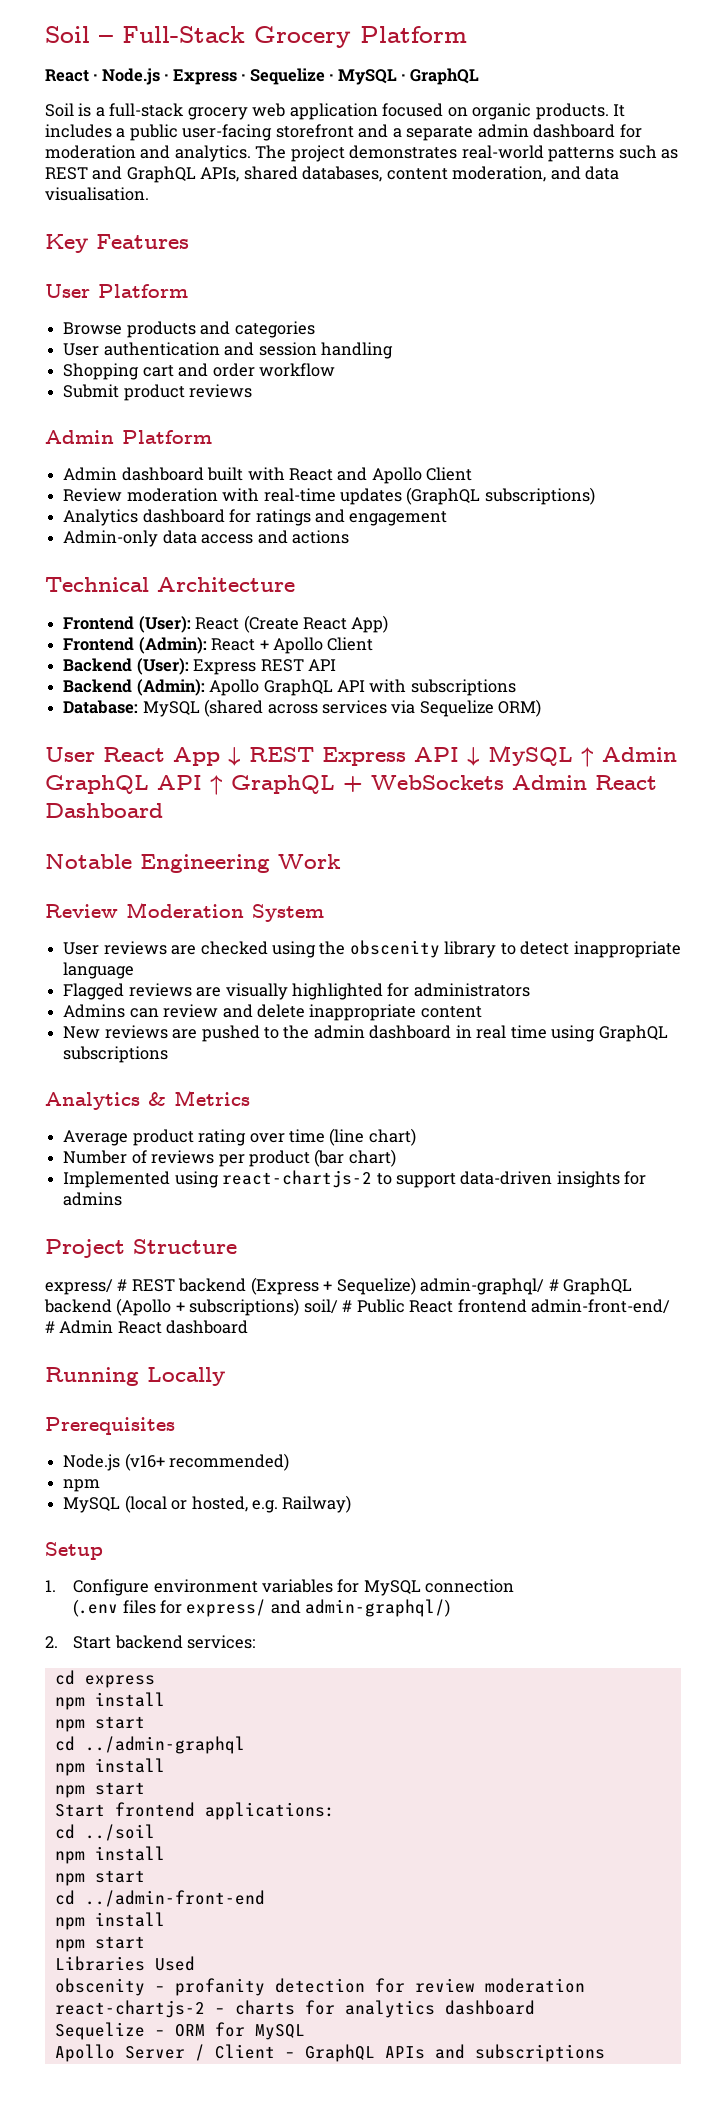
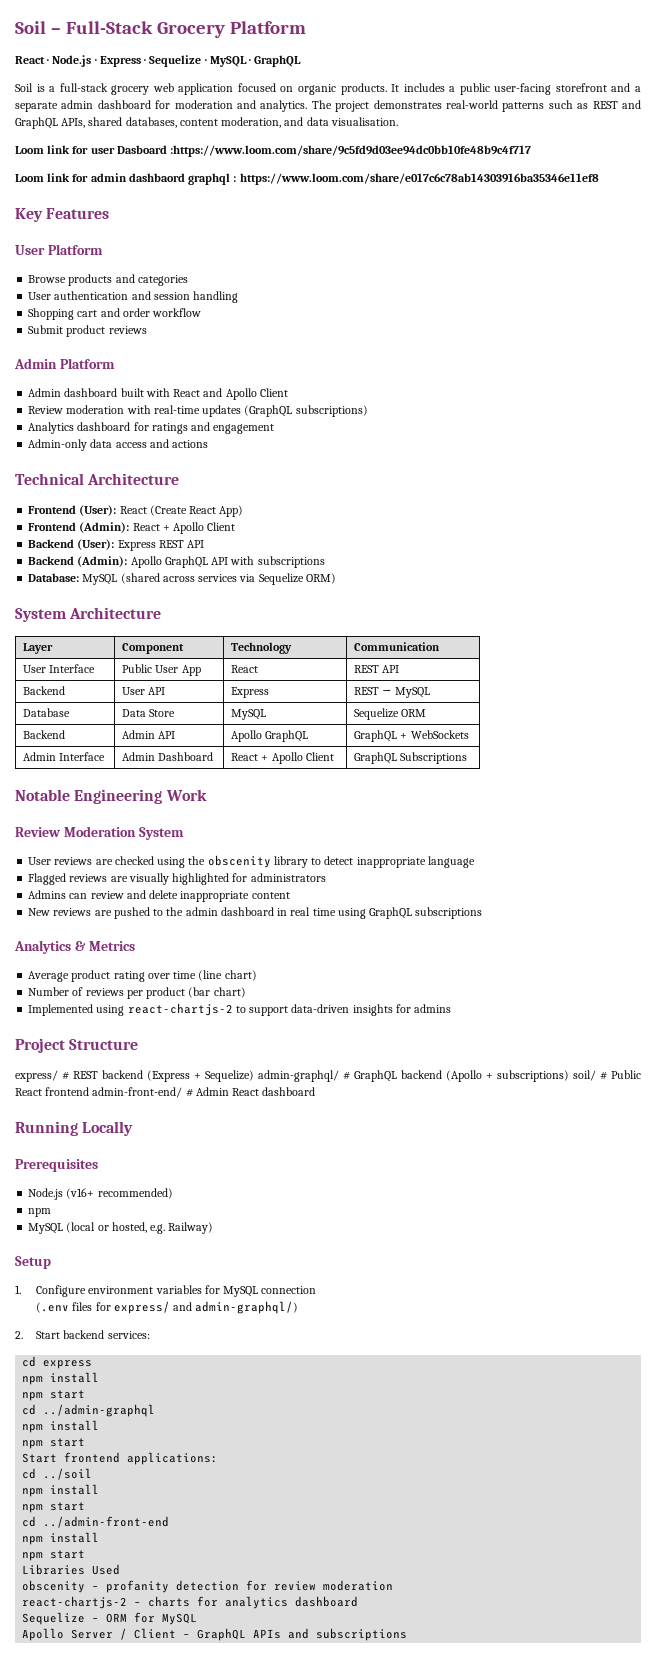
+ Loom link for user Dasboard :https://www.loom.com/share/9c5fd9d03ee94dc0bb10fe48b9c4f717
+ Loom link for admin dashbaord graphql : https://www.loom.com/share/e017c6c78ab14303916ba35346e11ef8
- User React App ↓ REST Express API ↓ MySQL ↑ Admin GraphQL API ↑ GraphQL + WebSockets Admin React Dashboard
+ System Architecture
+ Layer | Component | Technology | Communication
+ User Interface | Public User App | React | REST API
+ Backend | User API | Express | REST → MySQL
+ Database | Data Store | MySQL | Sequelize ORM
+ Backend | Admin API | Apollo GraphQL | GraphQL + WebSockets
+ Admin Interface | Admin Dashboard | React + Apollo Client | GraphQL Subscriptions

